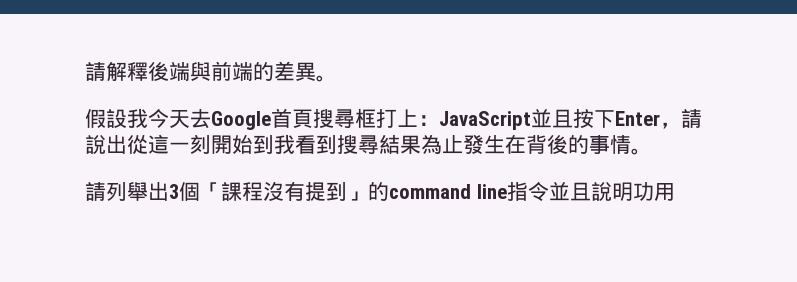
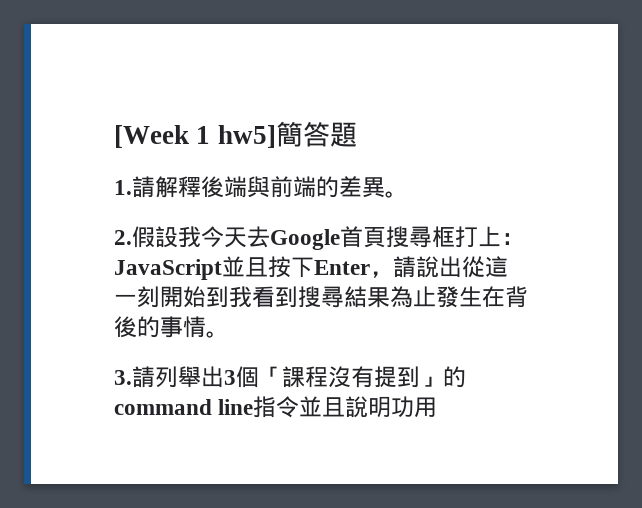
- 請解釋後端與前端的差異。
+ [Week 1 hw5]簡答題
+ 1.請解釋後端與前端的差異。
- 假設我今天去Google首頁搜尋框打上：JavaScript並且按下Enter，請說出從這一刻開始到我看到搜尋結果為止發生在背後的事情。
+ 2.假設我今天去Google首頁搜尋框打上：JavaScript並且按下Enter，請說出從這一刻開始到我看到搜尋結果為止發生在背後的事情。
- 請列舉出3個「課程沒有提到」的command line指令並且說明功用
+ 3.請列舉出3個「課程沒有提到」的command line指令並且說明功用

